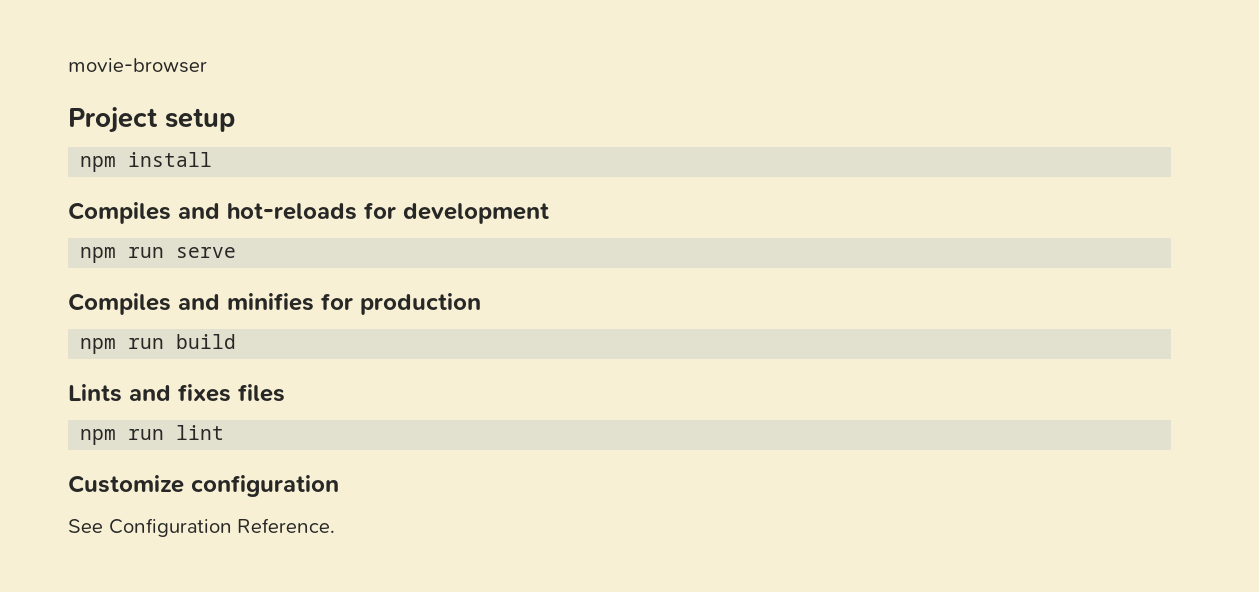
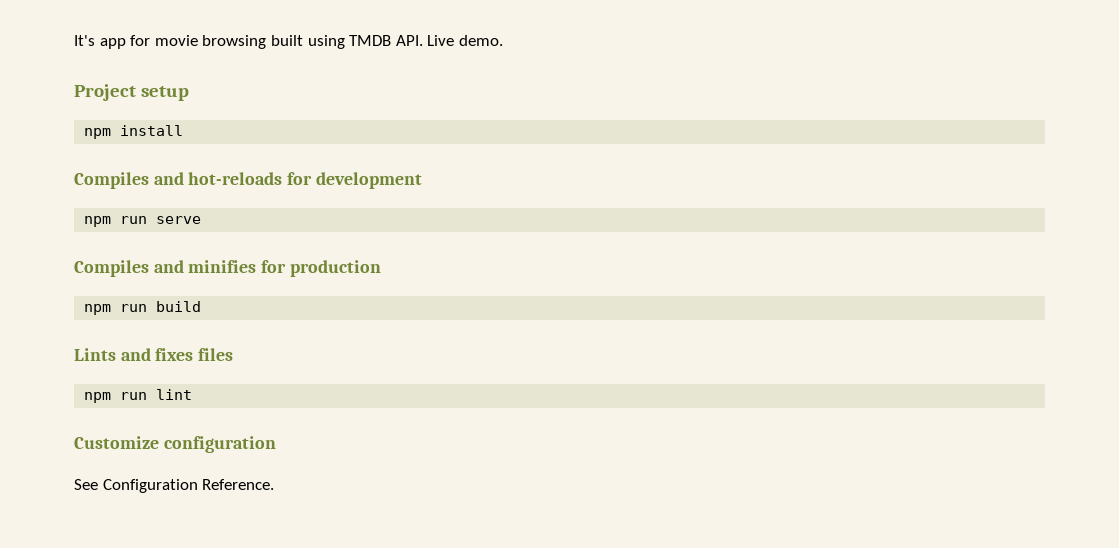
- movie-browser
+ It's app for movie browsing built using TMDB API. Live demo.

